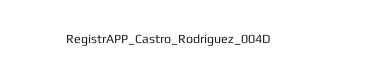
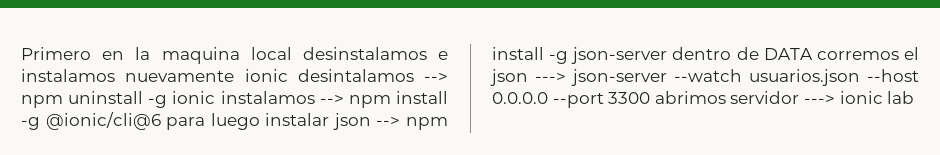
- RegistrAPP_Castro_Rodriguez_004D
+ Primero en la maquina local desinstalamos e instalamos nuevamente ionic desintalamos --> npm uninstall -g ionic instalamos --> npm install -g @ionic/cli@6 para luego instalar json --> npm install -g json-server dentro de DATA corremos el json ---> json-server --watch usuarios.json --host 0.0.0.0 --port 3300 abrimos servidor ---> ionic lab

